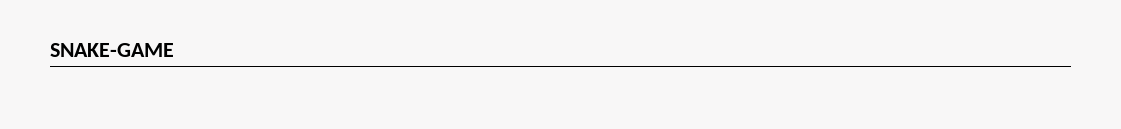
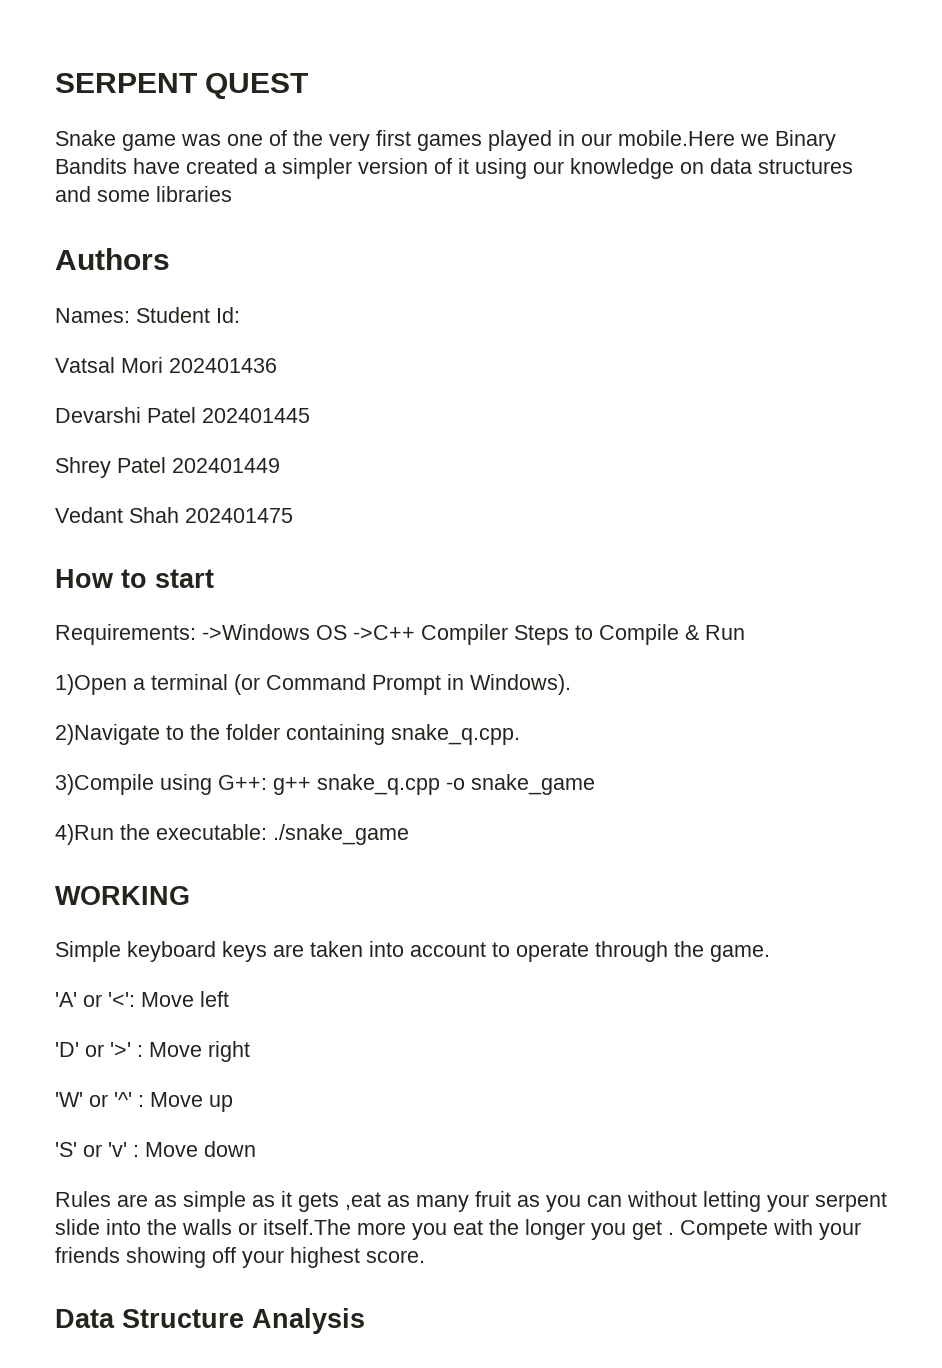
- SNAKE-GAME
+ SERPENT QUEST
+ Snake game was one of the very first games played in our mobile.Here we Binary Bandits have created a simpler version of it using our knowledge on data structures and some libraries
+ Authors
+ Names: Student Id:
+ Vatsal Mori 202401436
+ Devarshi Patel 202401445
+ Shrey Patel 202401449
+ Vedant Shah 202401475
+ How to start
+ Requirements: ->Windows OS ->C++ Compiler Steps to Compile & Run
+ 1)Open a terminal (or Command Prompt in Windows).
+ 2)Navigate to the folder containing snake_q.cpp.
+ 3)Compile using G++: g++ snake_q.cpp -o snake_game
+ 4)Run the executable: ./snake_game
+ WORKING
+ Simple keyboard keys are taken into account to operate through the game.
+ 'A' or '<': Move left
+ 'D' or '>' : Move right
+ 'W' or '^' : Move up
+ 'S' or 'v' : Move down
+ Rules are as simple as it gets ,eat as many fruit as you can without letting your serpent slide into the walls or itself.The more you eat the longer you get . Compete with your friends showing off your highest score.
+ Data Structure Analysis

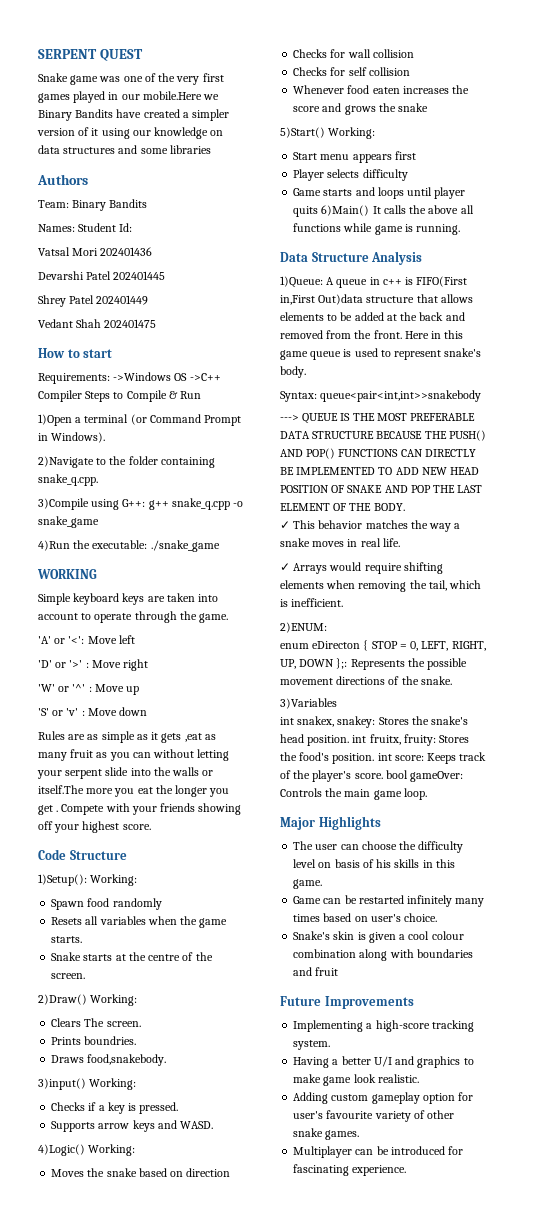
+ Team: Binary Bandits
+ Code Structure
+ 1)Setup(): Working:
+ Spawn food randomly
+ Resets all variables when the game starts.
+ Snake starts at the centre of the screen.
+ 2)Draw() Working:
+ Clears The screen.
+ Prints boundries.
+ Draws food,snakebody.
+ 3)input() Working:
+ Checks if a key is pressed.
+ Supports arrow keys and WASD.
+ 4)Logic() Working:
+ Moves the snake based on direction
+ Checks for wall collision
+ Checks for self collision
+ Whenever food eaten increases the score and grows the snake
+ 5)Start() Working:
+ Start menu appears first
+ Player selects difficulty
+ Game starts and loops until player quits 6)Main() It calls the above all functions while game is running.
  Data Structure Analysis
+ 1)Queue: A queue in c++ is FIFO(First in,First Out)data structure that allows elements to be added at the back and removed from the front. Here in this game queue is used to represent snake's body.
+ Syntax: queue<pair<int,int>>snakebody
+ ---> QUEUE IS THE MOST PREFERABLE DATA STRUCTURE BECAUSE THE PUSH() AND POP() FUNCTIONS CAN DIRECTLY BE IMPLEMENTED TO ADD NEW HEAD POSITION OF SNAKE AND POP THE LAST ELEMENT OF THE BODY.
+ ✓ This behavior matches the way a snake moves in real life.
+ ✓ Arrays would require shifting elements when removing the tail, which is inefficient.
+ 2)ENUM:
+ enum eDirecton { STOP = 0, LEFT, RIGHT, UP, DOWN };: Represents the possible movement directions of the snake.
+ 3)Variables
+ int snakex, snakey: Stores the snake's head position. int fruitx, fruity: Stores the food's position. int score: Keeps track of the player's score. bool gameOver: Controls the main game loop.
+ Major Highlights
+ The user can choose the difficulty level on basis of his skills in this game.
+ Game can be restarted infinitely many times based on user's choice.
+ Snake's skin is given a cool colour combination along with boundaries and fruit
+ Future Improvements
+ Implementing a high-score tracking system.
+ Having a better U/I and graphics to make game look realistic.
+ Adding custom gameplay option for user's favourite variety of other snake games.
+ Multiplayer can be introduced for fascinating experience.

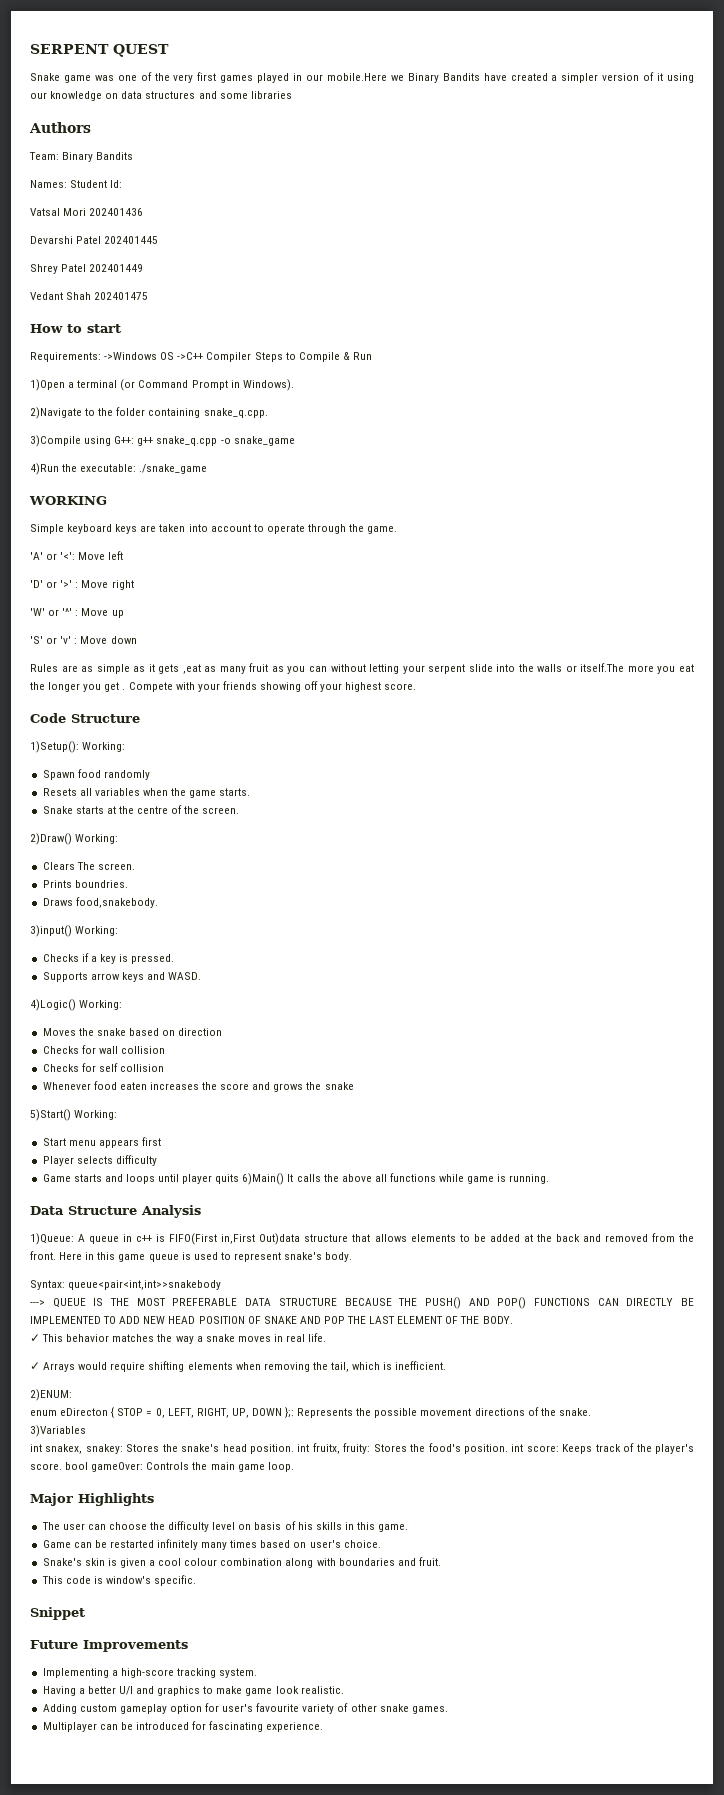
- Snake's skin is given a cool colour combination along with boundaries and fruit
+ Snake's skin is given a cool colour combination along with boundaries and fruit.
+ This code is window's specific.
+ Snippet

